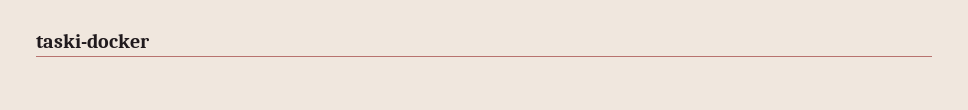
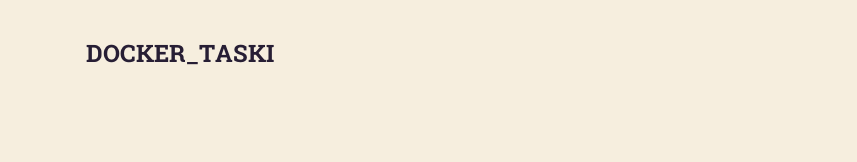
- taski-docker
+ DOCKER_TASKI

